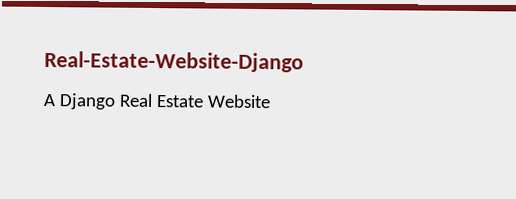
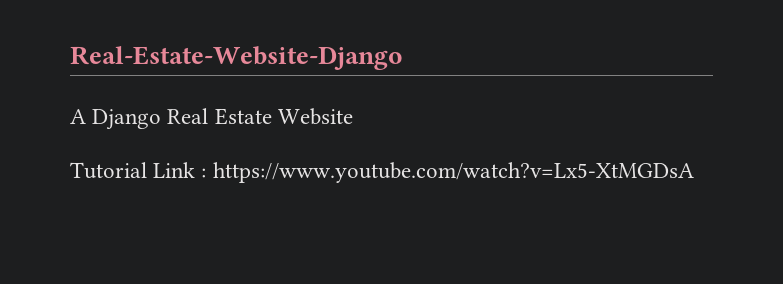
+ Tutorial Link : https://www.youtube.com/watch?v=Lx5-XtMGDsA

